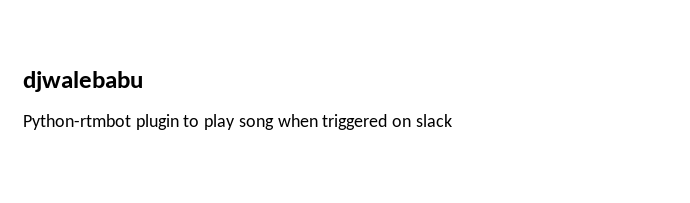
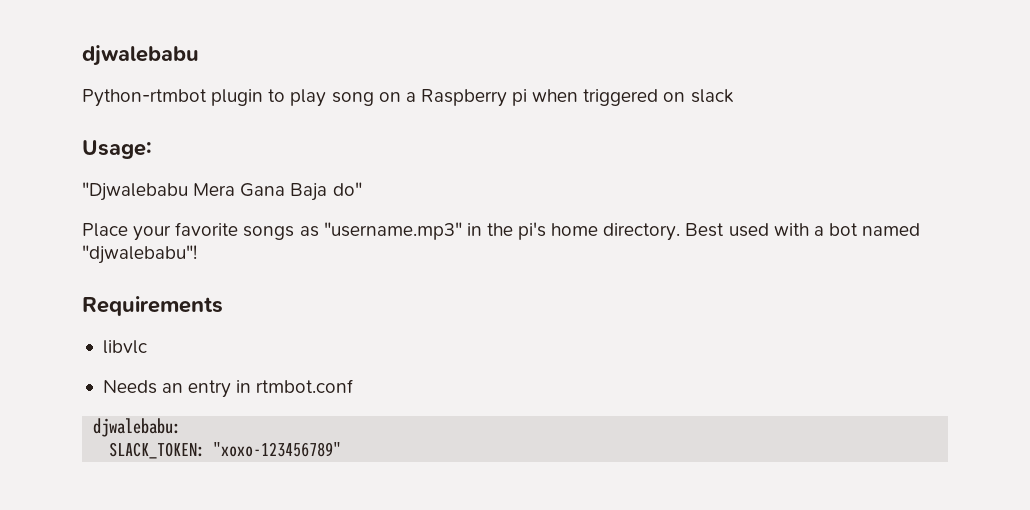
- Python-rtmbot plugin to play song when triggered on slack
+ Python-rtmbot plugin to play song on a Raspberry pi when triggered on slack
+ Usage:
+ "Djwalebabu Mera Gana Baja do"
+ Place your favorite songs as "username.mp3" in the pi's home directory. Best used with a bot named "djwalebabu"!
+ Requirements
+ libvlc
+ Needs an entry in rtmbot.conf
+ djwalebabu:
+ SLACK_TOKEN: "xoxo-123456789"

